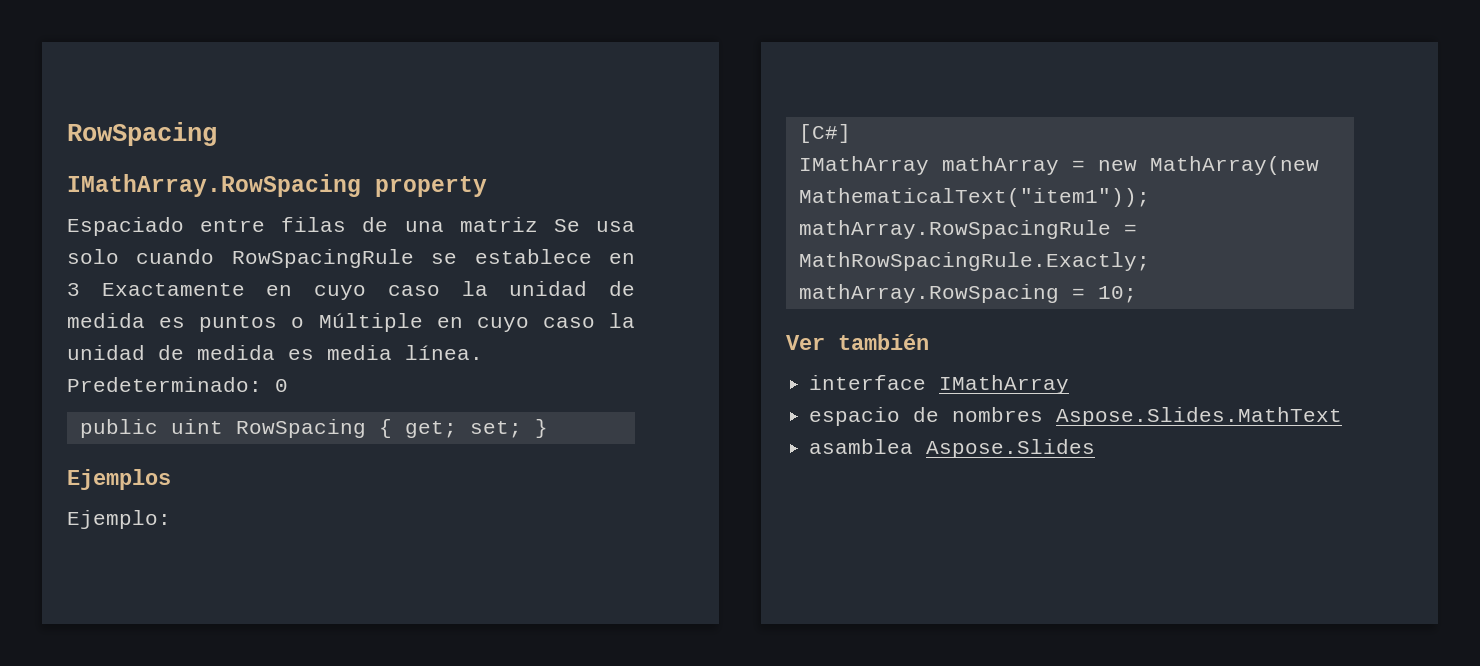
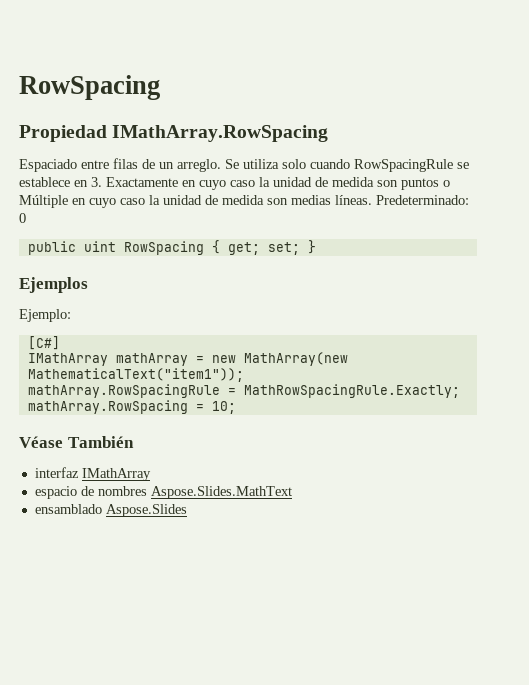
- IMathArray.RowSpacing property
+ Propiedad IMathArray.RowSpacing
- Espaciado entre filas de una matriz Se usa solo cuando RowSpacingRule se establece en 3 Exactamente en cuyo caso la unidad de medida es puntos o Múltiple en cuyo caso la unidad de medida es media línea.
+ Espaciado entre filas de un arreglo. Se utiliza solo cuando RowSpacingRule se establece en 3. Exactamente en cuyo caso la unidad de medida son puntos o Múltiple en cuyo caso la unidad de medida son medias líneas.
- Ver también
- interface IMathArray
+ Véase También
+ interfaz IMathArray
- asamblea Aspose.Slides
+ ensamblado Aspose.Slides

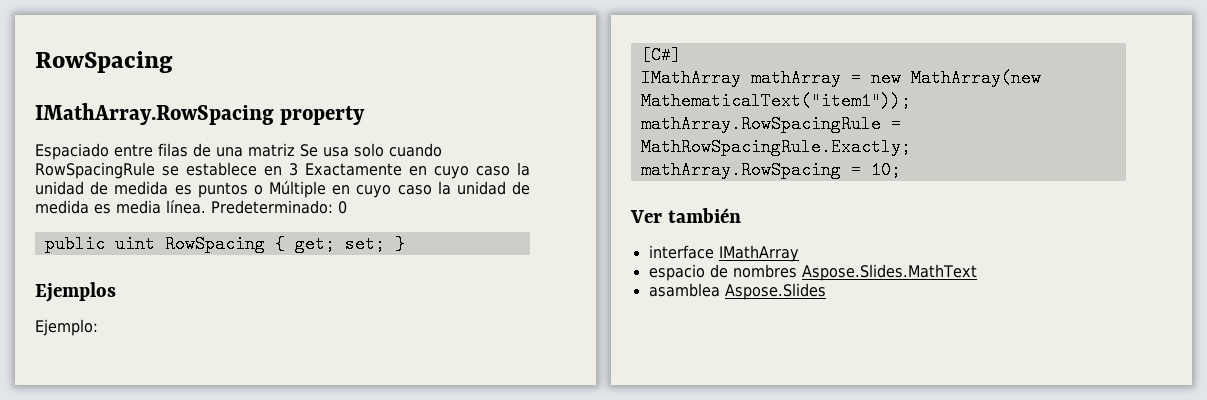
- Propiedad IMathArray.RowSpacing
+ IMathArray.RowSpacing property
- Espaciado entre filas de un arreglo. Se utiliza solo cuando RowSpacingRule se establece en 3. Exactamente en cuyo caso la unidad de medida son puntos o Múltiple en cuyo caso la unidad de medida son medias líneas.
+ Espaciado entre filas de una matriz Se usa solo cuando RowSpacingRule se establece en 3 Exactamente en cuyo caso la unidad de medida es puntos o Múltiple en cuyo caso la unidad de medida es media línea.
- Véase También
- interfaz IMathArray
+ Ver también
+ interface IMathArray
- ensamblado Aspose.Slides
+ asamblea Aspose.Slides

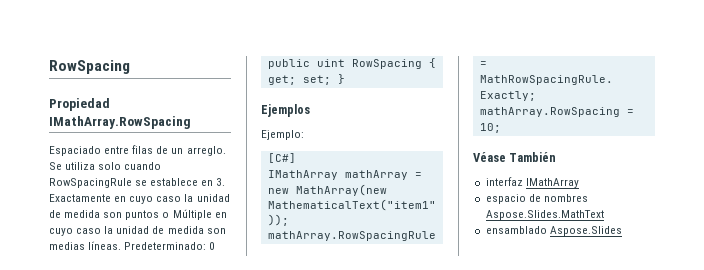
- IMathArray.RowSpacing property
+ Propiedad IMathArray.RowSpacing
- Espaciado entre filas de una matriz Se usa solo cuando RowSpacingRule se establece en 3 Exactamente en cuyo caso la unidad de medida es puntos o Múltiple en cuyo caso la unidad de medida es media línea.
+ Espaciado entre filas de un arreglo. Se utiliza solo cuando RowSpacingRule se establece en 3. Exactamente en cuyo caso la unidad de medida son puntos o Múltiple en cuyo caso la unidad de medida son medias líneas.
- Ver también
- interface IMathArray
+ Véase También
+ interfaz IMathArray
- asamblea Aspose.Slides
+ ensamblado Aspose.Slides

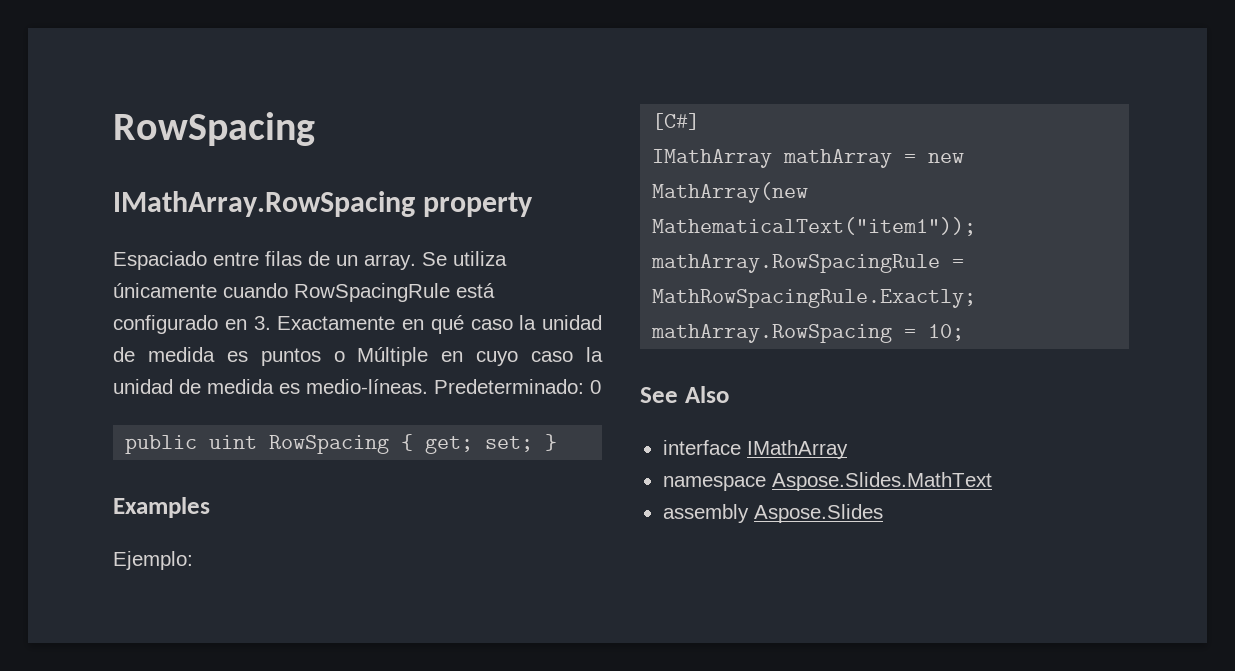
- Propiedad IMathArray.RowSpacing
+ IMathArray.RowSpacing property
- Espaciado entre filas de un arreglo.
+ Espaciado entre filas de un array.
- Se utiliza solo cuando RowSpacingRule se establece en 3. Exactamente en cuyo caso la unidad de medida son puntos o Múltiple en cuyo caso la unidad de medida son medias líneas.
+ Se utiliza únicamente cuando RowSpacingRule está configurado en 3. Exactamente en qué caso la unidad de medida es puntos o Múltiple en cuyo caso la unidad de medida es medio-líneas.
- Ejemplos
+ Examples
- Véase También
- interfaz IMathArray
- espacio de nombres Aspose.Slides.MathText
+ See Also
+ interface IMathArray
+ namespace Aspose.Slides.MathText
- ensamblado Aspose.Slides
+ assembly Aspose.Slides

